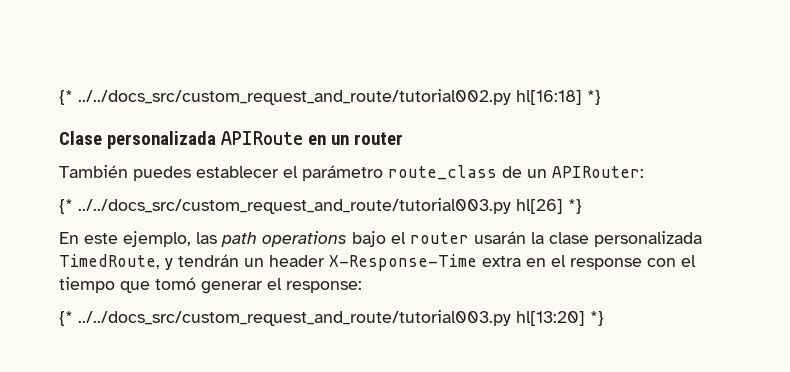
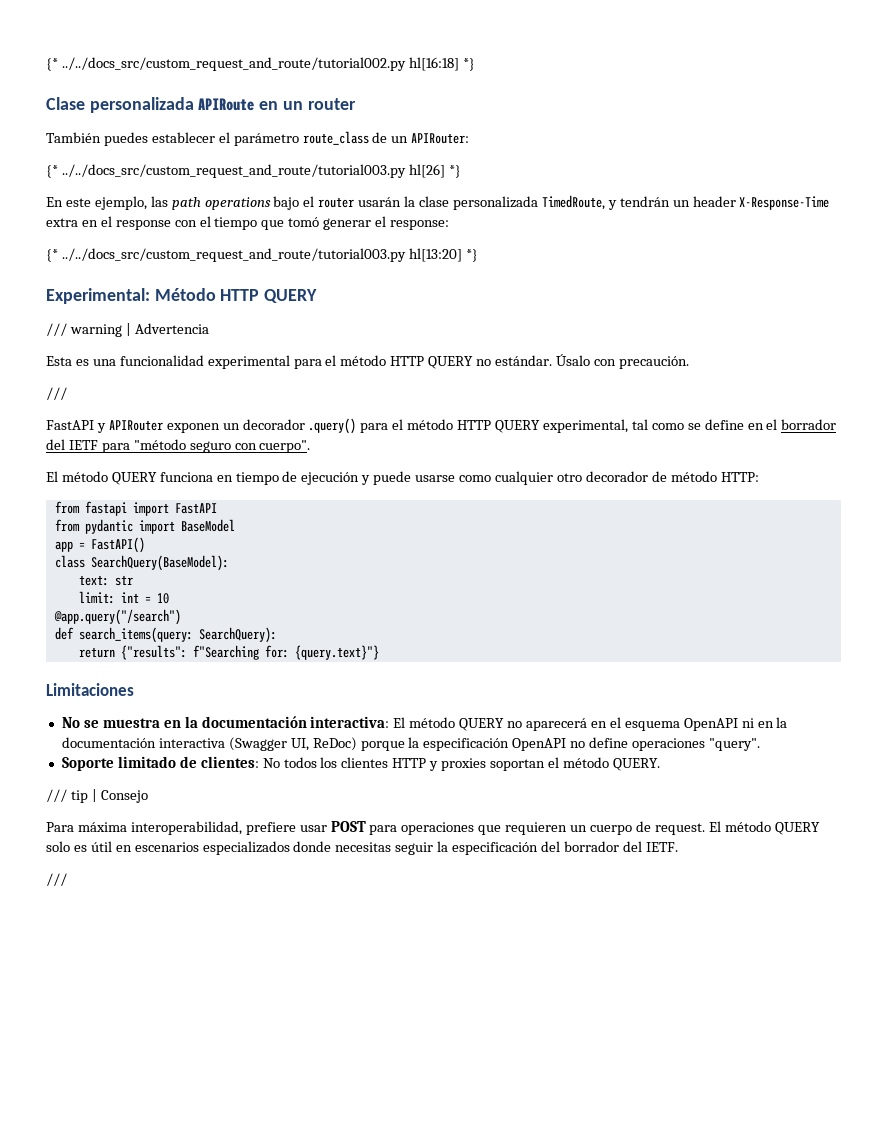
+ Experimental: Método HTTP QUERY
+ /// warning | Advertencia
+ Esta es una funcionalidad experimental para el método HTTP QUERY no estándar. Úsalo con precaución.
+ ///
+ FastAPI y APIRouter exponen un decorador .query() para el método HTTP QUERY experimental, tal como se define en el borrador del IETF para "método seguro con cuerpo".
+ El método QUERY funciona en tiempo de ejecución y puede usarse como cualquier otro decorador de método HTTP:
+ from fastapi import FastAPI
+ from pydantic import BaseModel
+ app = FastAPI()
+ class SearchQuery(BaseModel):
+ text: str
+ limit: int = 10
+ @app.query("/search")
+ def search_items(query: SearchQuery):
+ return {"results": f"Searching for: {query.text}"}
+ Limitaciones
+ No se muestra en la documentación interactiva: El método QUERY no aparecerá en el esquema OpenAPI ni en la documentación interactiva (Swagger UI, ReDoc) porque la especificación OpenAPI no define operaciones "query".
+ Soporte limitado de clientes: No todos los clientes HTTP y proxies soportan el método QUERY.
+ /// tip | Consejo
+ Para máxima interoperabilidad, prefiere usar POST para operaciones que requieren un cuerpo de request. El método QUERY solo es útil en escenarios especializados donde necesitas seguir la especificación del borrador del IETF.
+ ///

